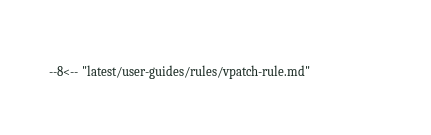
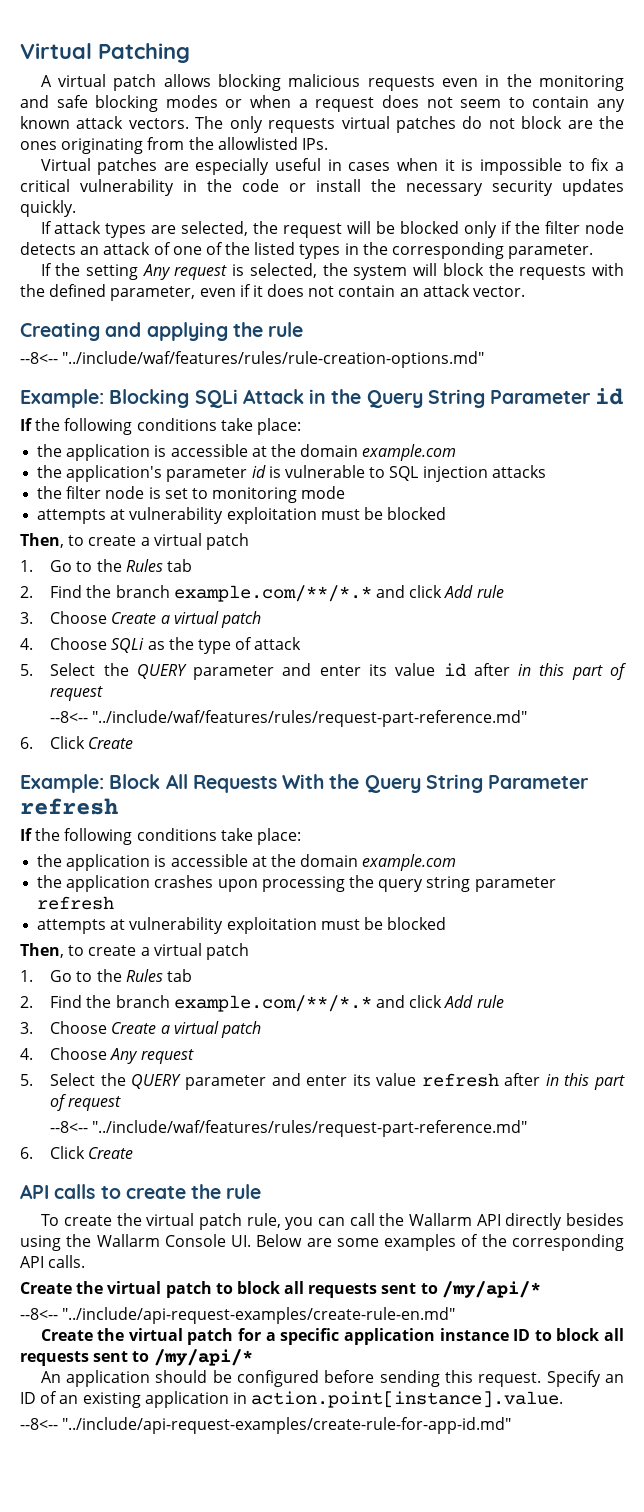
- --8<-- "latest/user-guides/rules/vpatch-rule.md"
+ Virtual Patching
+ A virtual patch allows blocking malicious requests even in the monitoring and safe blocking modes or when a request does not seem to contain any known attack vectors. The only requests virtual patches do not block are the ones originating from the allowlisted IPs.
+ Virtual patches are especially useful in cases when it is impossible to fix a critical vulnerability in the code or install the necessary security updates quickly.
+ If attack types are selected, the request will be blocked only if the filter node detects an attack of one of the listed types in the corresponding parameter.
+ If the setting Any request is selected, the system will block the requests with the defined parameter, even if it does not contain an attack vector.
+ Creating and applying the rule
+ --8<-- "../include/waf/features/rules/rule-creation-options.md"
+ Example: Blocking SQLi Attack in the Query String Parameter id
+ If the following conditions take place:
+ the application is accessible at the domain example.com
+ the application's parameter id is vulnerable to SQL injection attacks
+ the filter node is set to monitoring mode
+ attempts at vulnerability exploitation must be blocked
+ Then, to create a virtual patch
+ 1. Go to the Rules tab
+ 2. Find the branch example.com/**/*.* and click Add rule
+ 3. Choose Create a virtual patch
+ 4. Choose SQLi as the type of attack
+ 5. Select the QUERY parameter and enter its value id after in this part of request
+ --8<-- "../include/waf/features/rules/request-part-reference.md"
+ 6. Click Create
+ Example: Block All Requests With the Query String Parameter refresh
+ If the following conditions take place:
+ the application is accessible at the domain example.com
+ the application crashes upon processing the query string parameter refresh
+ attempts at vulnerability exploitation must be blocked
+ Then, to create a virtual patch
+ 1. Go to the Rules tab
+ 2. Find the branch example.com/**/*.* and click Add rule
+ 3. Choose Create a virtual patch
+ 4. Choose Any request
+ 5. Select the QUERY parameter and enter its value refresh after in this part of request
+ --8<-- "../include/waf/features/rules/request-part-reference.md"
+ 6. Click Create
+ API calls to create the rule
+ To create the virtual patch rule, you can call the Wallarm API directly besides using the Wallarm Console UI. Below are some examples of the corresponding API calls.
+ Create the virtual patch to block all requests sent to /my/api/*
+ --8<-- "../include/api-request-examples/create-rule-en.md"
+ Create the virtual patch for a specific application instance ID to block all requests sent to /my/api/*
+ An application should be configured before sending this request. Specify an ID of an existing application in action.point[instance].value.
+ --8<-- "../include/api-request-examples/create-rule-for-app-id.md"

